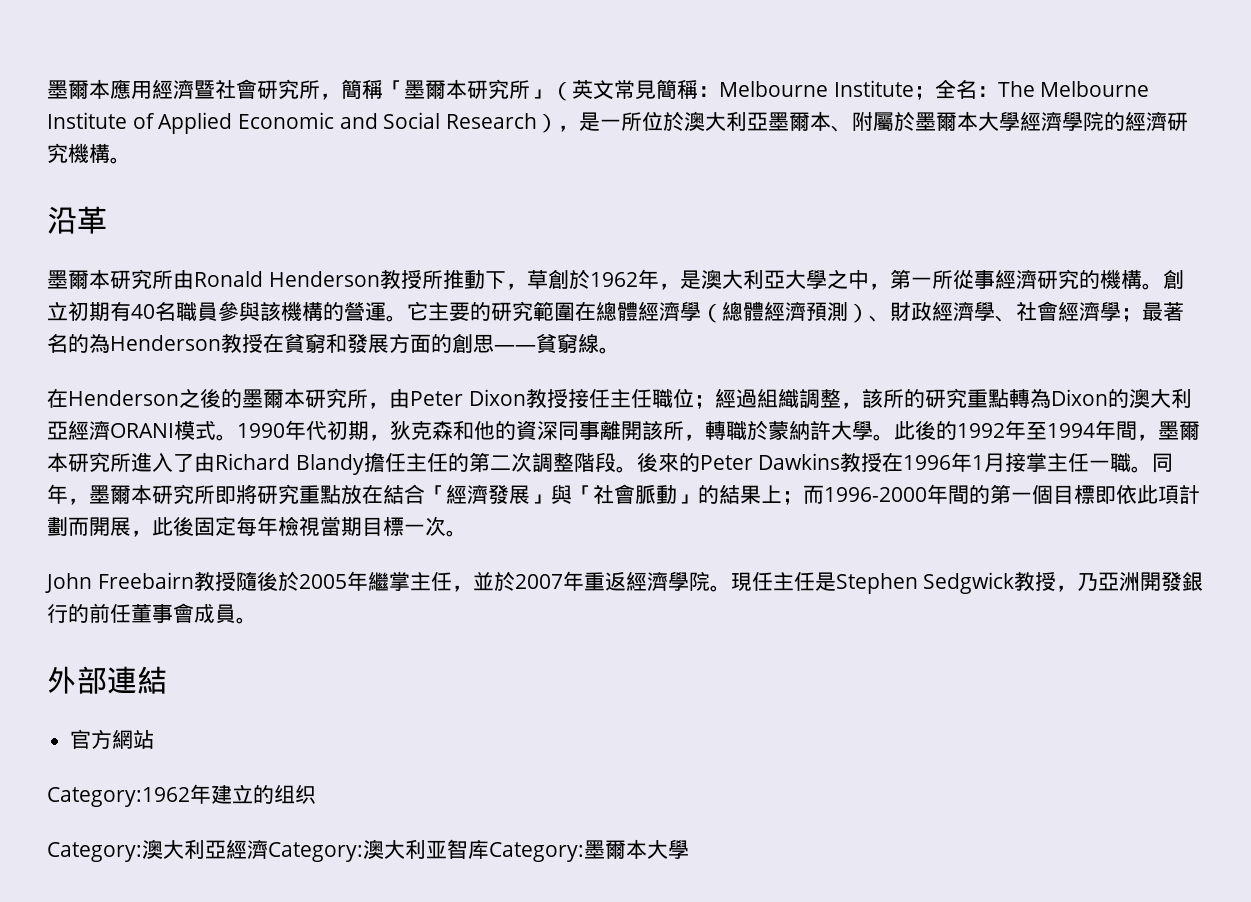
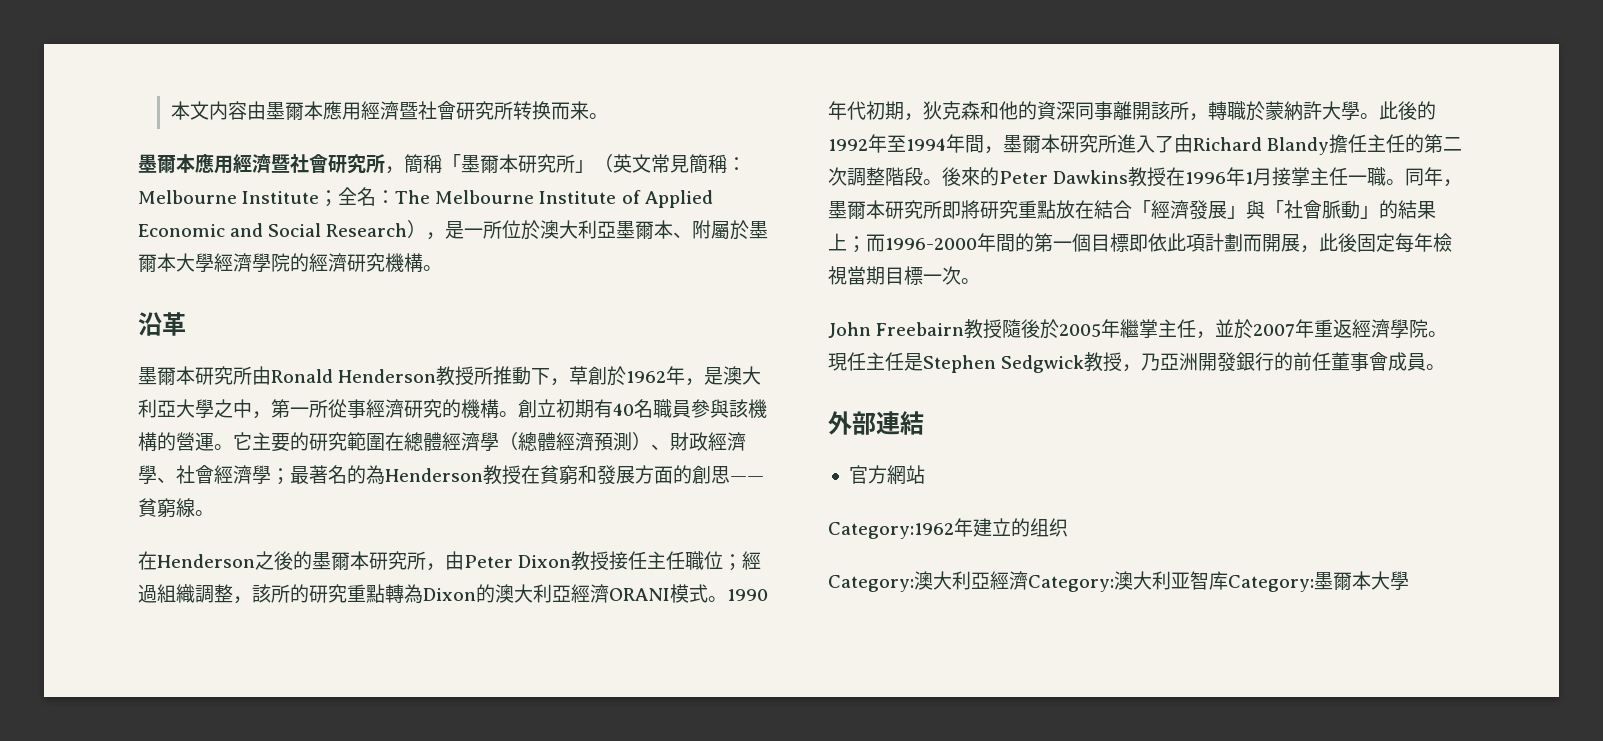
+ 本文内容由墨爾本應用經濟暨社會研究所转换而来。

